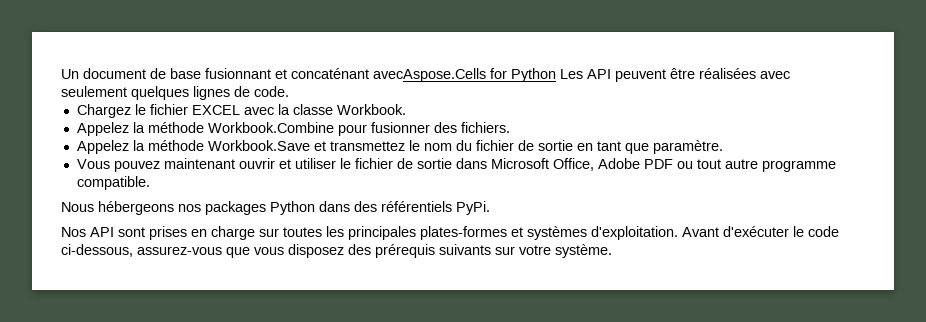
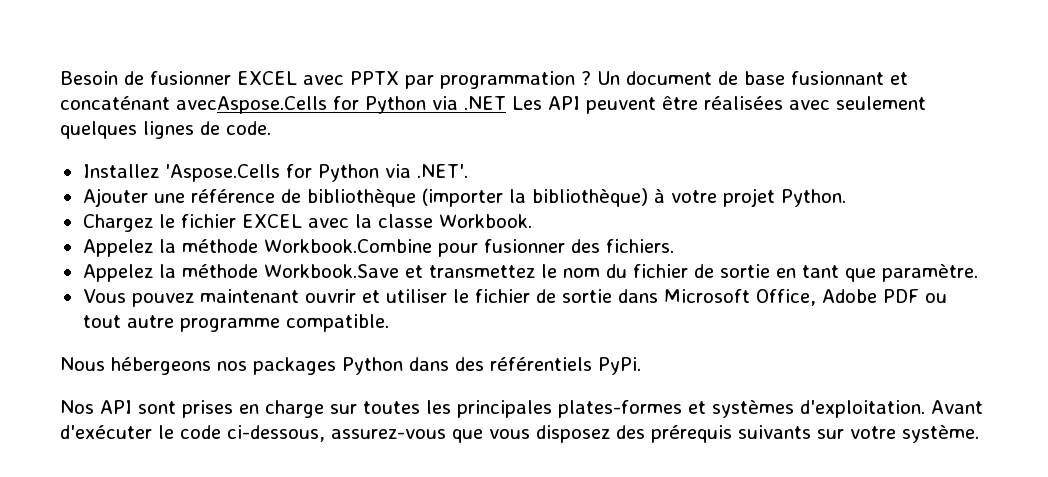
+ Besoin de fusionner EXCEL avec PPTX par programmation ?
- Un document de base fusionnant et concaténant avecAspose.Cells for Python Les API peuvent être réalisées avec seulement quelques lignes de code.
+ Un document de base fusionnant et concaténant avecAspose.Cells for Python via .NET Les API peuvent être réalisées avec seulement quelques lignes de code.
+ Installez 'Aspose.Cells for Python via .NET'.
+ Ajouter une référence de bibliothèque (importer la bibliothèque) à votre projet Python.

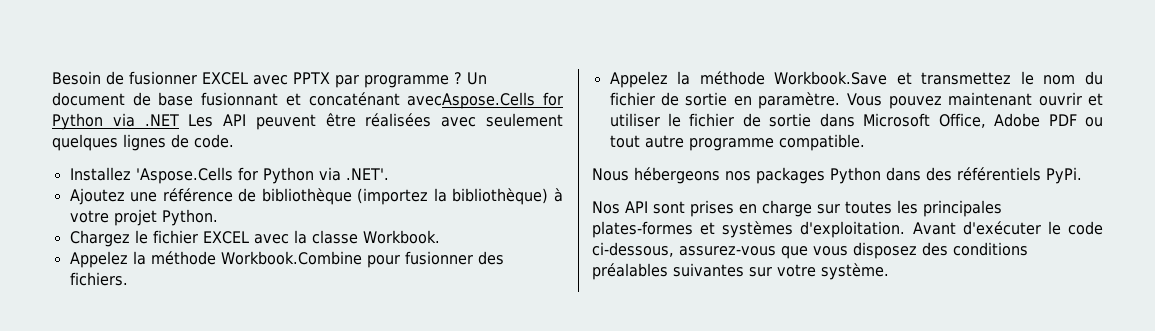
- Besoin de fusionner EXCEL avec PPTX par programmation ?
+ Besoin de fusionner EXCEL avec PPTX par programme ?
- Ajouter une référence de bibliothèque (importer la bibliothèque) à votre projet Python.
+ Ajoutez une référence de bibliothèque (importez la bibliothèque) à votre projet Python.
- Appelez la méthode Workbook.Save et transmettez le nom du fichier de sortie en tant que paramètre.
- Vous pouvez maintenant ouvrir et utiliser le fichier de sortie dans Microsoft Office, Adobe PDF ou tout autre programme compatible.
+ Appelez la méthode Workbook.Save et transmettez le nom du fichier de sortie en paramètre. Vous pouvez maintenant ouvrir et utiliser le fichier de sortie dans Microsoft Office, Adobe PDF ou tout autre programme compatible.
- Avant d'exécuter le code ci-dessous, assurez-vous que vous disposez des prérequis suivants sur votre système.
+ Avant d'exécuter le code ci-dessous, assurez-vous que vous disposez des conditions préalables suivantes sur votre système.

